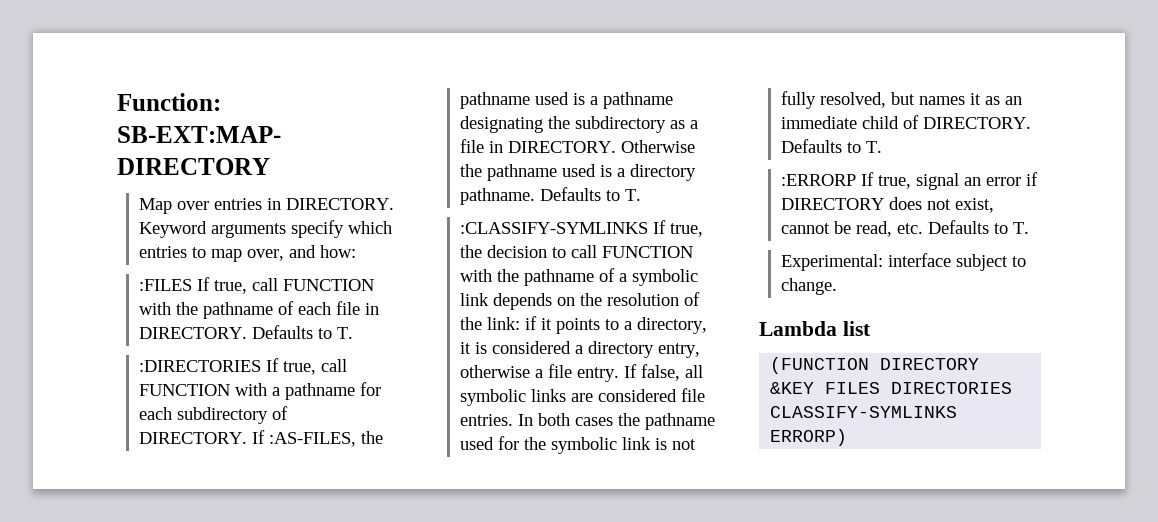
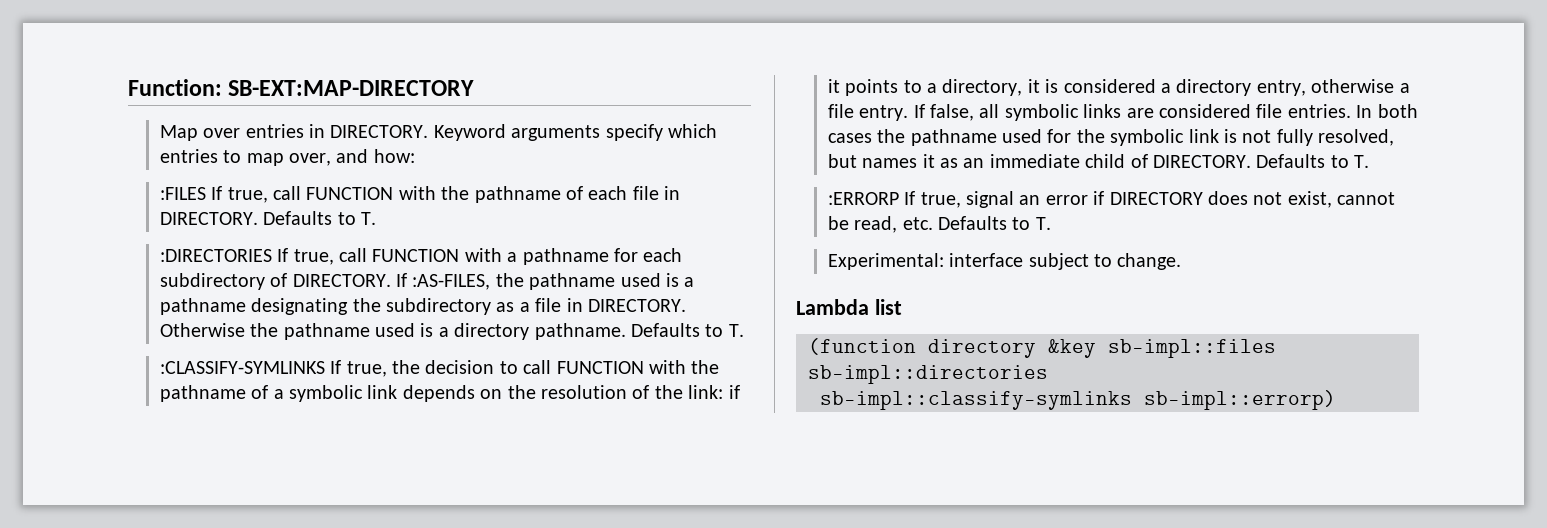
- (FUNCTION DIRECTORY &KEY FILES DIRECTORIES CLASSIFY-SYMLINKS ERRORP)
+ (function directory &key sb-impl::files sb-impl::directories
+ sb-impl::classify-symlinks sb-impl::errorp)

